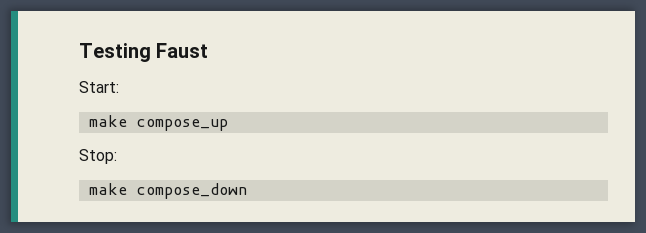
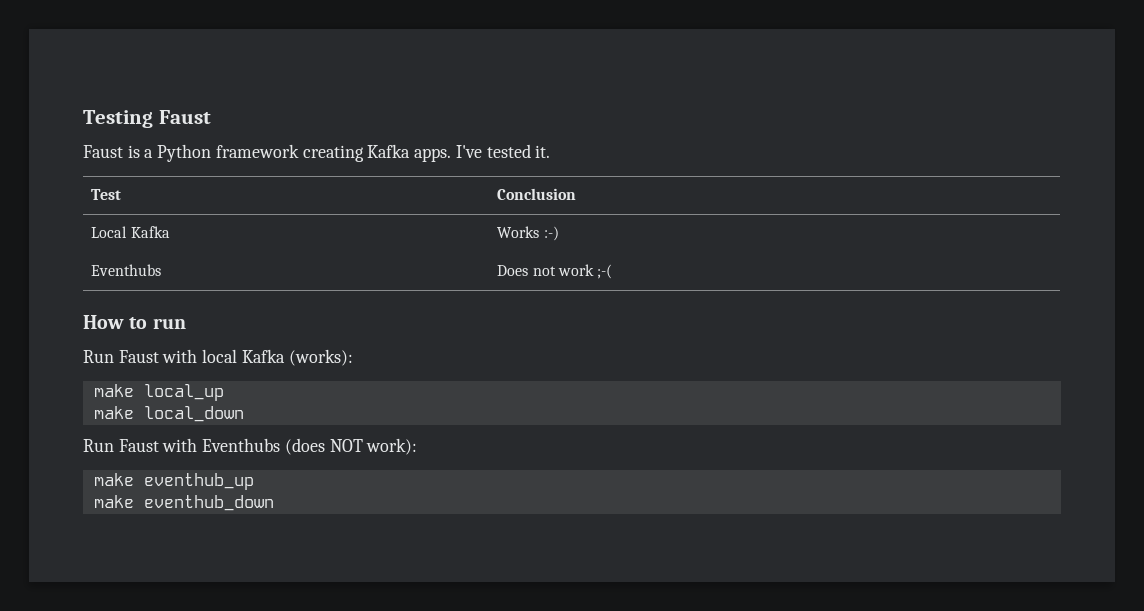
- Start:
- make compose_up
- Stop:
- make compose_down
+ Faust is a Python framework creating Kafka apps. I've tested it.
+ Test | Conclusion
+ Local Kafka | Works :-)
+ Eventhubs | Does not work ;-(
+ How to run
+ Run Faust with local Kafka (works):
+ make local_up
+ make local_down
+ Run Faust with Eventhubs (does NOT work):
+ make eventhub_up
+ make eventhub_down

